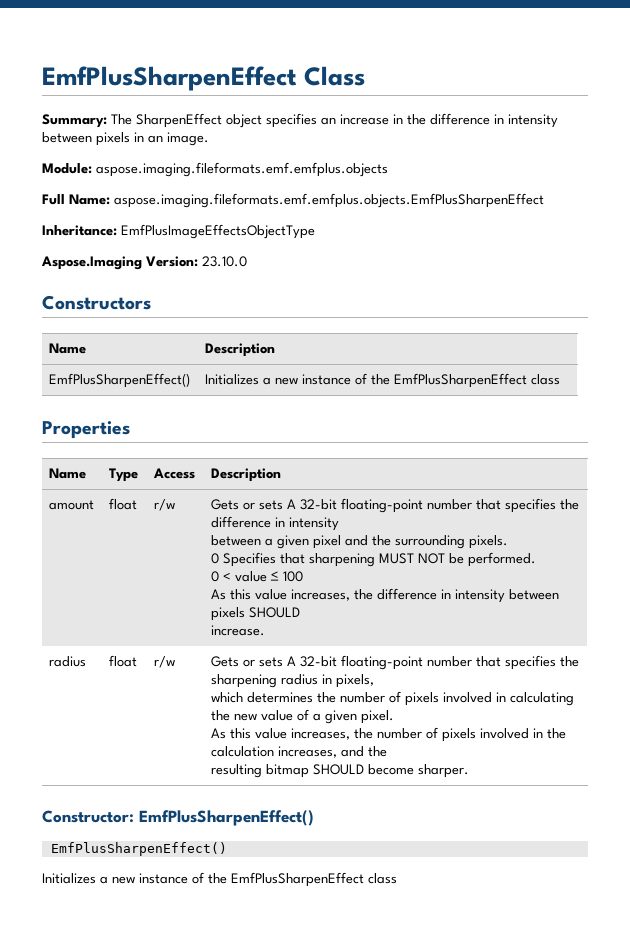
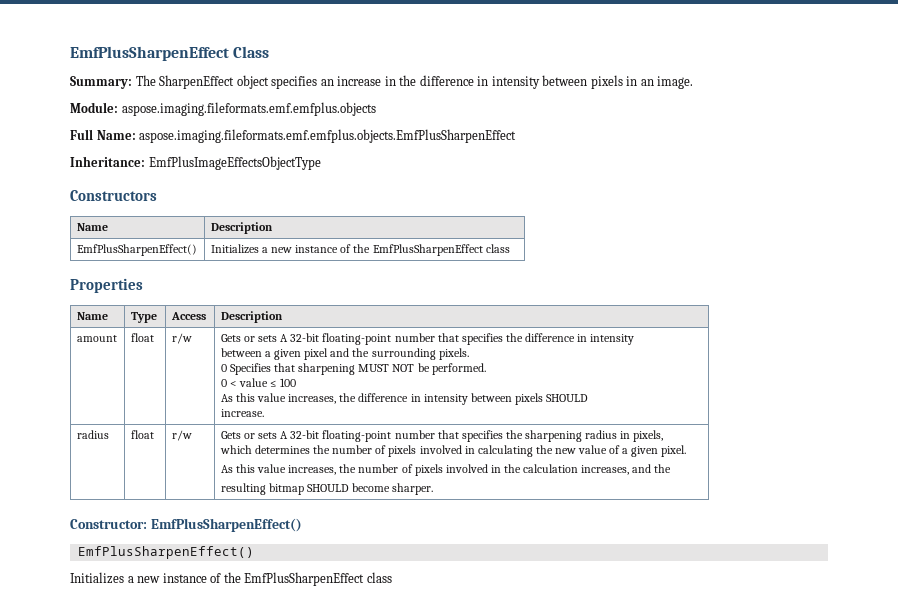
- Aspose.Imaging Version: 23.10.0

